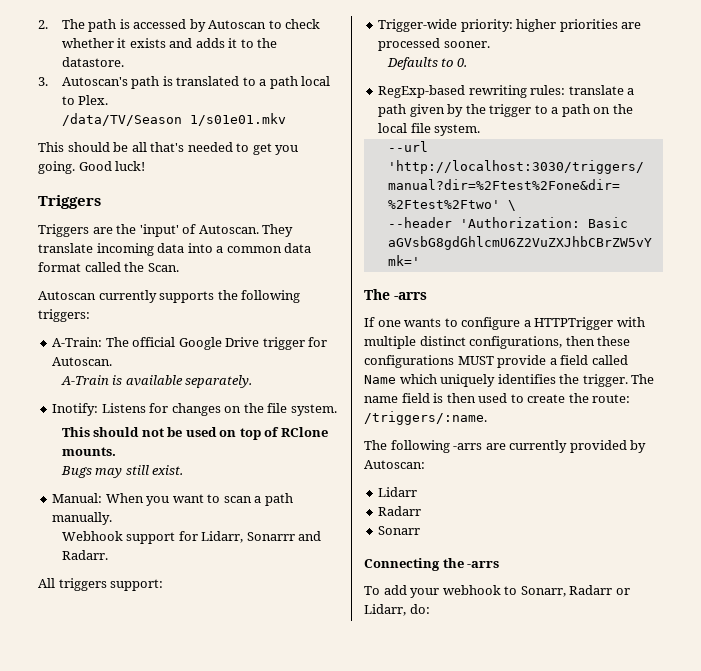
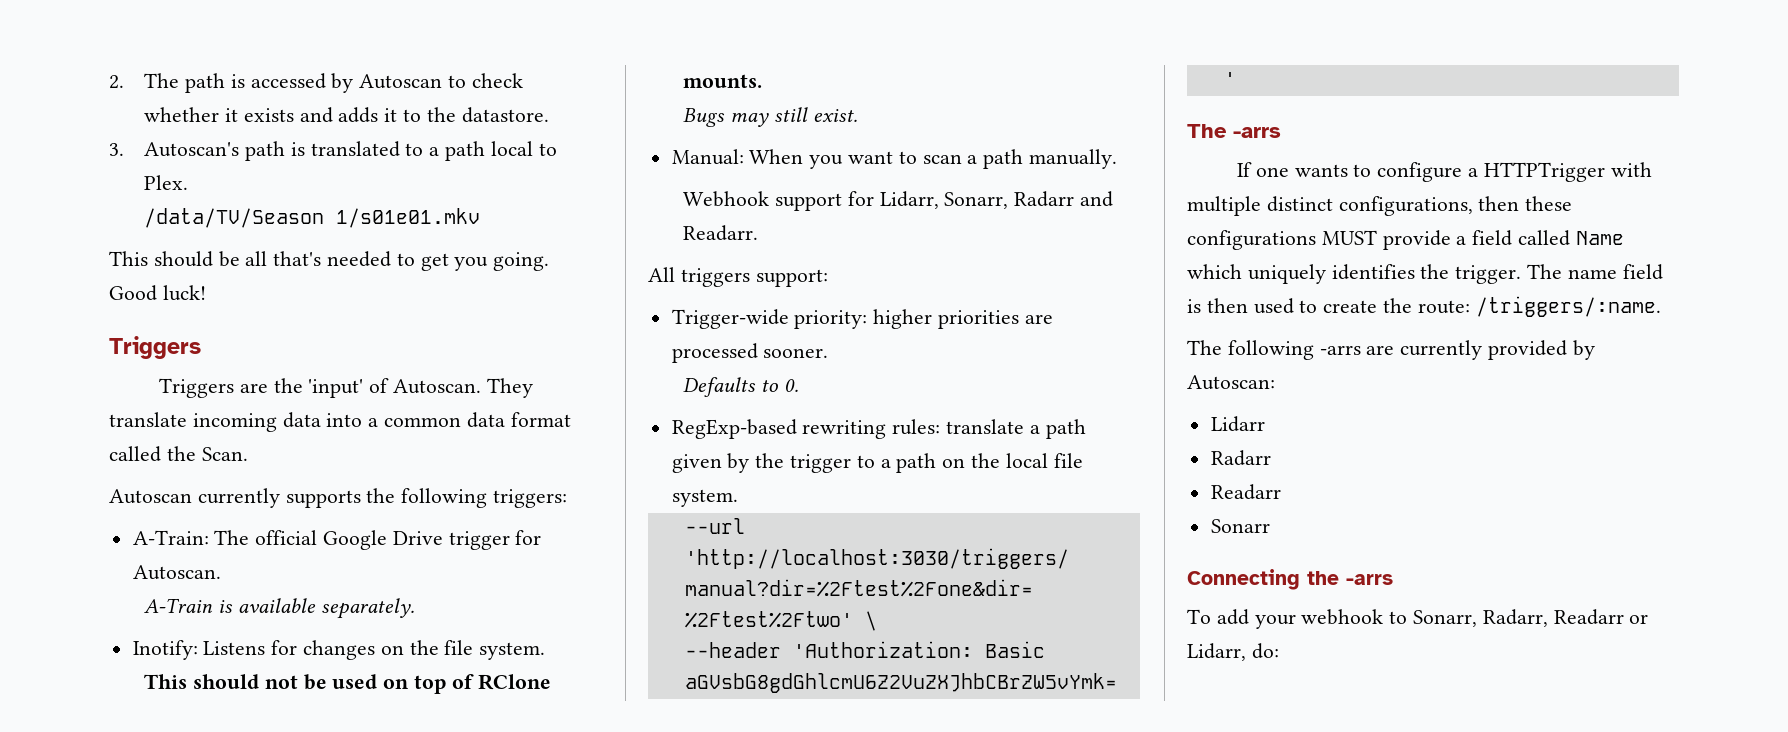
- Webhook support for Lidarr, Sonarrr and Radarr.
+ Webhook support for Lidarr, Sonarr, Radarr and Readarr.
  Lidarr
  Radarr
+ Readarr
- To add your webhook to Sonarr, Radarr or Lidarr, do:
+ To add your webhook to Sonarr, Radarr, Readarr or Lidarr, do:

